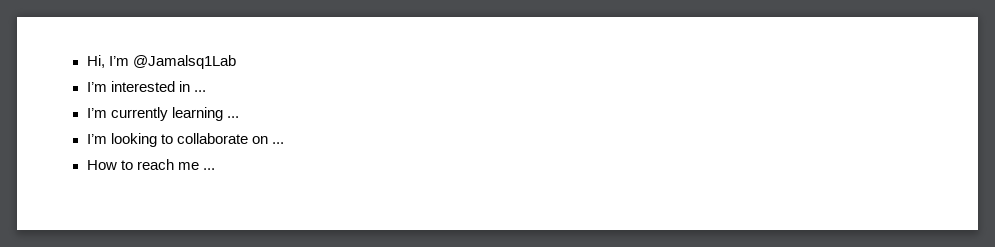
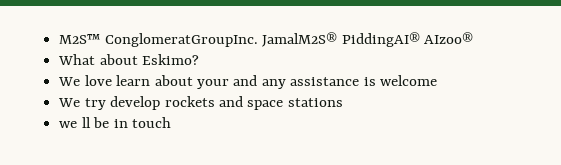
- Hi, I’m @Jamalsq1Lab
- I’m interested in ...
- I’m currently learning ...
- I’m looking to collaborate on ...
- How to reach me ...
+ M2S™ ConglomeratGroupInc. JamalM2S® PiddingAI® AIzoo®
+ What about Eskimo?
+ We love learn about your and any assistance is welcome
+ We try develop rockets and space stations
+ we ll be in touch

